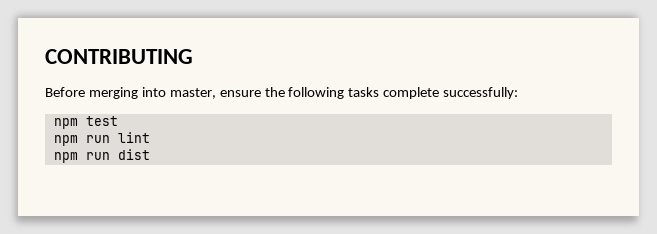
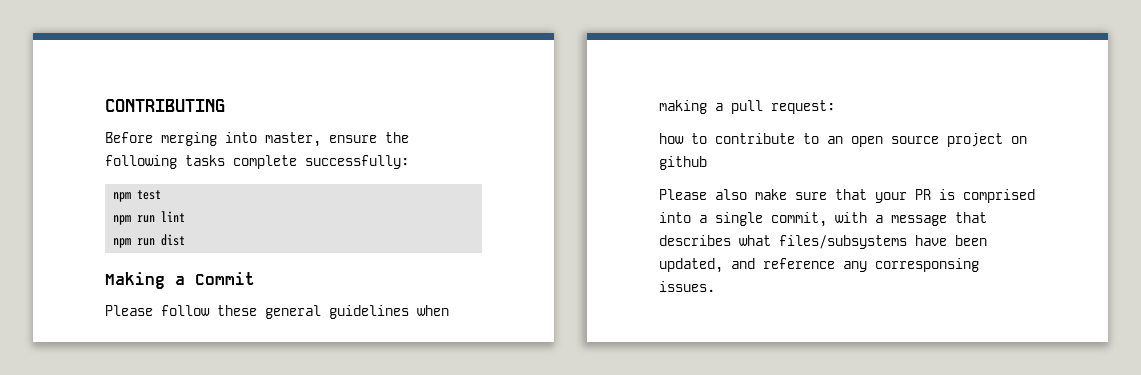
+ Making a Commit
+ Please follow these general guidelines when making a pull request:
+ how to contribute to an open source project on github
+ Please also make sure that your PR is comprised into a single commit, with a message that describes what files/subsystems have been updated, and reference any corresponsing issues.

